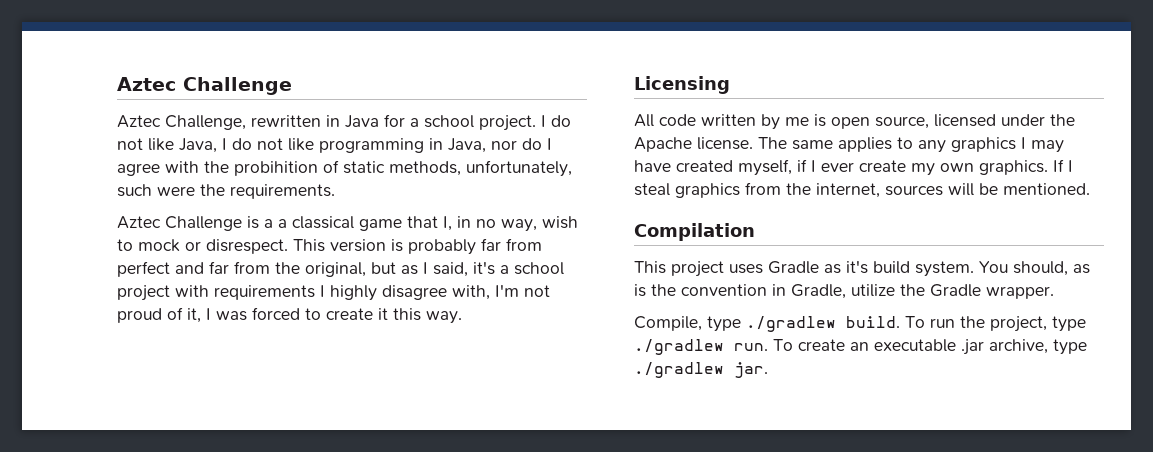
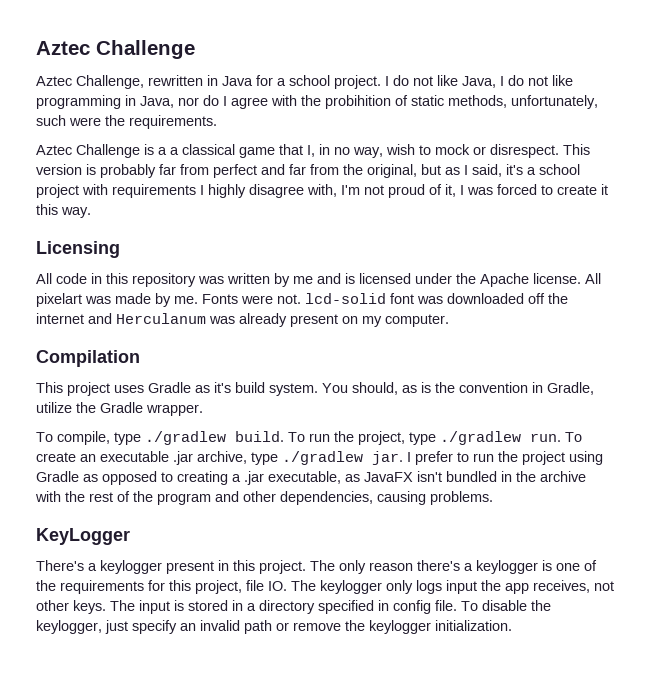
- All code written by me is open source, licensed under the Apache license.
+ All code in this repository was written by me and is licensed under the Apache license.
- The same applies to any graphics I may have created myself, if I ever create my own graphics. If I steal graphics from the internet, sources will be mentioned.
+ All pixelart was made by me. Fonts were not. lcd-solid font was downloaded off the internet and Herculanum was already present on my computer.
- Compile, type ./gradlew build.
+ To compile, type ./gradlew build.
+ I prefer to run the project using Gradle as opposed to creating a .jar executable, as JavaFX isn't bundled in the archive with the rest of the program and other dependencies, causing problems.
+ KeyLogger
+ There's a keylogger present in this project. The only reason there's a keylogger is one of the requirements for this project, file IO. The keylogger only logs input the app receives, not other keys. The input is stored in a directory specified in config file. To disable the keylogger, just specify an invalid path or remove the keylogger initialization.

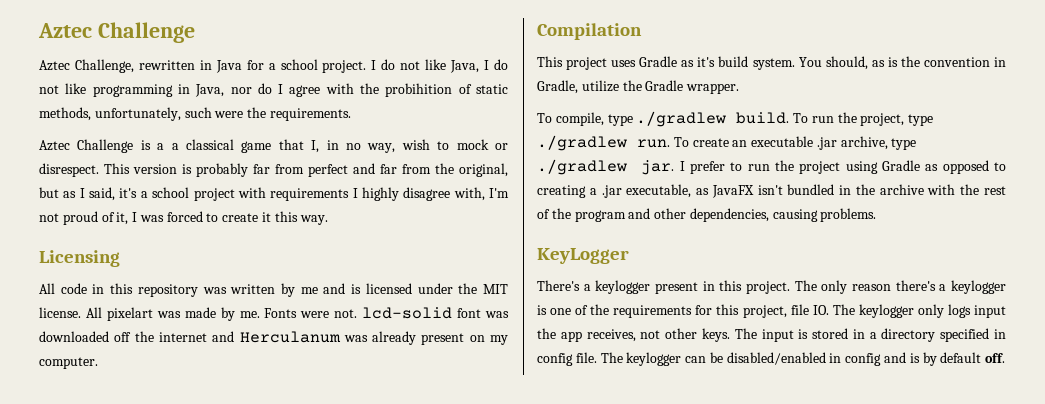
- All code in this repository was written by me and is licensed under the Apache license.
+ All code in this repository was written by me and is licensed under the MIT license.
- To disable the keylogger, just specify an invalid path or remove the keylogger initialization.
+ The keylogger can be disabled/enabled in config and is by default off.

